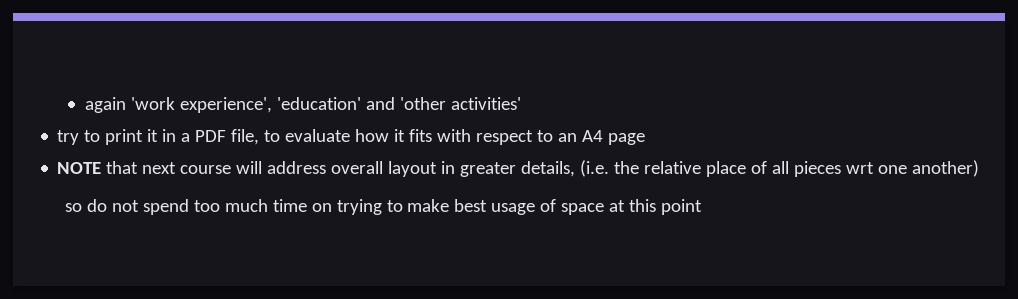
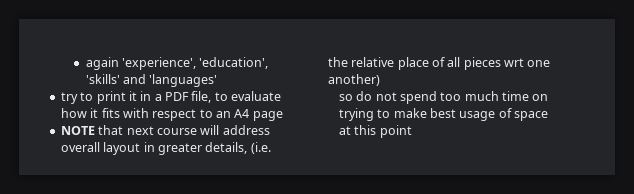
- again 'work experience', 'education' and 'other activities'
+ again 'experience', 'education', 'skills' and 'languages'

